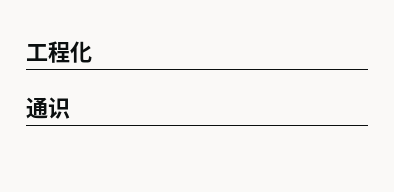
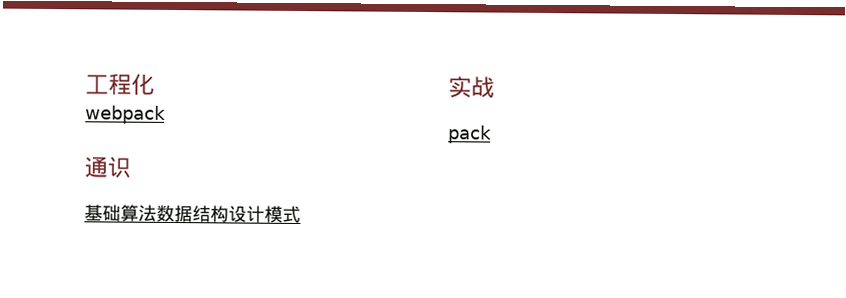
+ webpack
+ 基础算法数据结构设计模式
+ 实战
+ pack

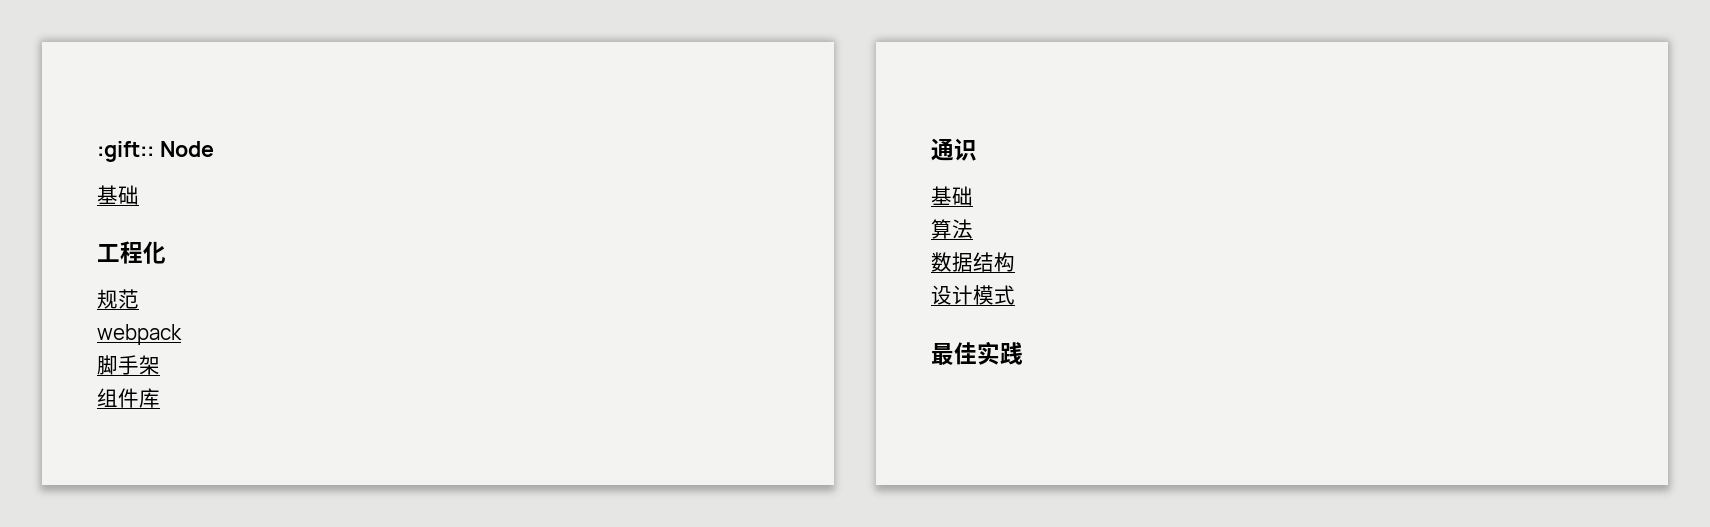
+ :gift:: Node
+ 基础
+ 规范
+ 脚手架
+ 组件库
  通识
- 基础算法数据结构设计模式
+ 基础
+ 算法
+ 数据结构
+ 设计模式
- 实战
- pack
+ 最佳实践

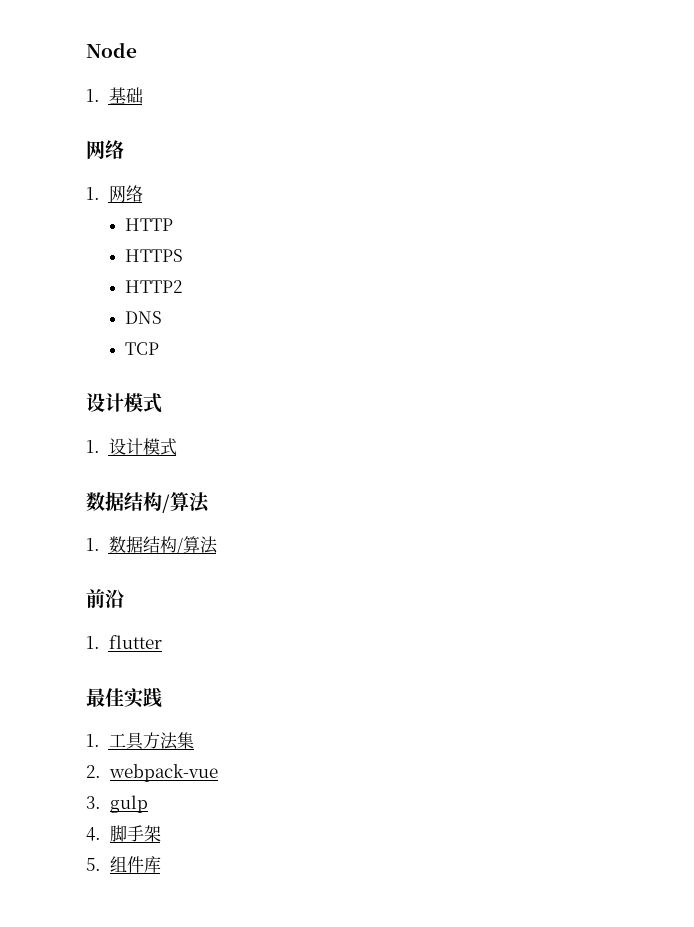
- :gift:: Node
- 基础
- 工程化
- 规范
- webpack
- 脚手架
- 组件库
- 通识
- 基础
- 算法
- 数据结构
+ Node
+ 1.基础
+ 网络
+ 1.网络
+ HTTP
+ HTTPS
+ HTTP2
+ DNS
+ TCP
  设计模式
+ 1.设计模式
+ 数据结构/算法
+ 1.数据结构/算法
+ 前沿
+ 1. flutter
  最佳实践
+ 1.工具方法集
+ 2. webpack-vue
+ 3. gulp
+ 4.脚手架
+ 5.组件库

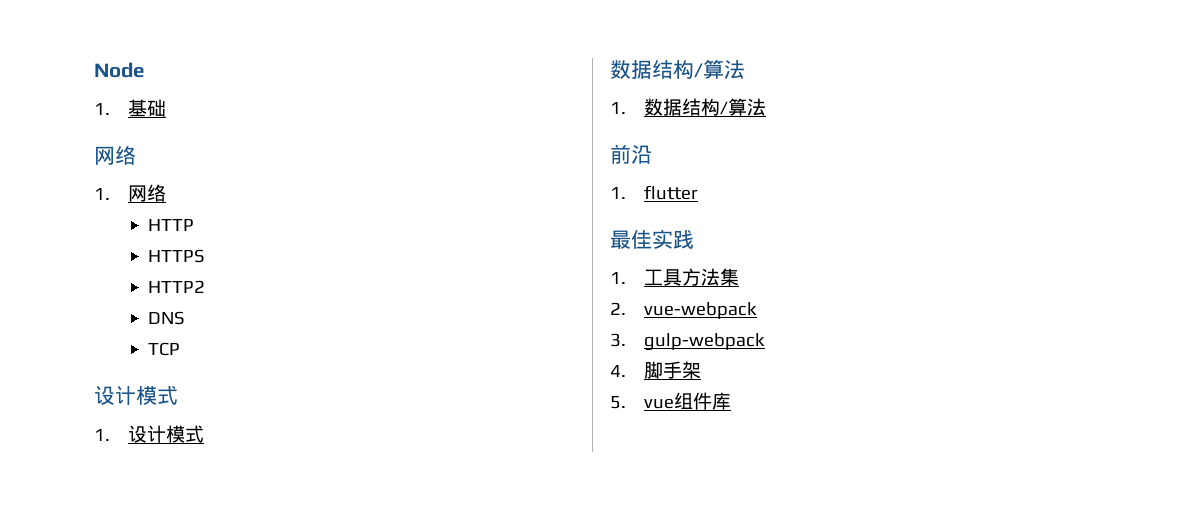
- 2. webpack-vue
+ 2. vue-webpack
- 3. gulp
+ 3. gulp-webpack
- 5.组件库
+ 5. vue组件库

